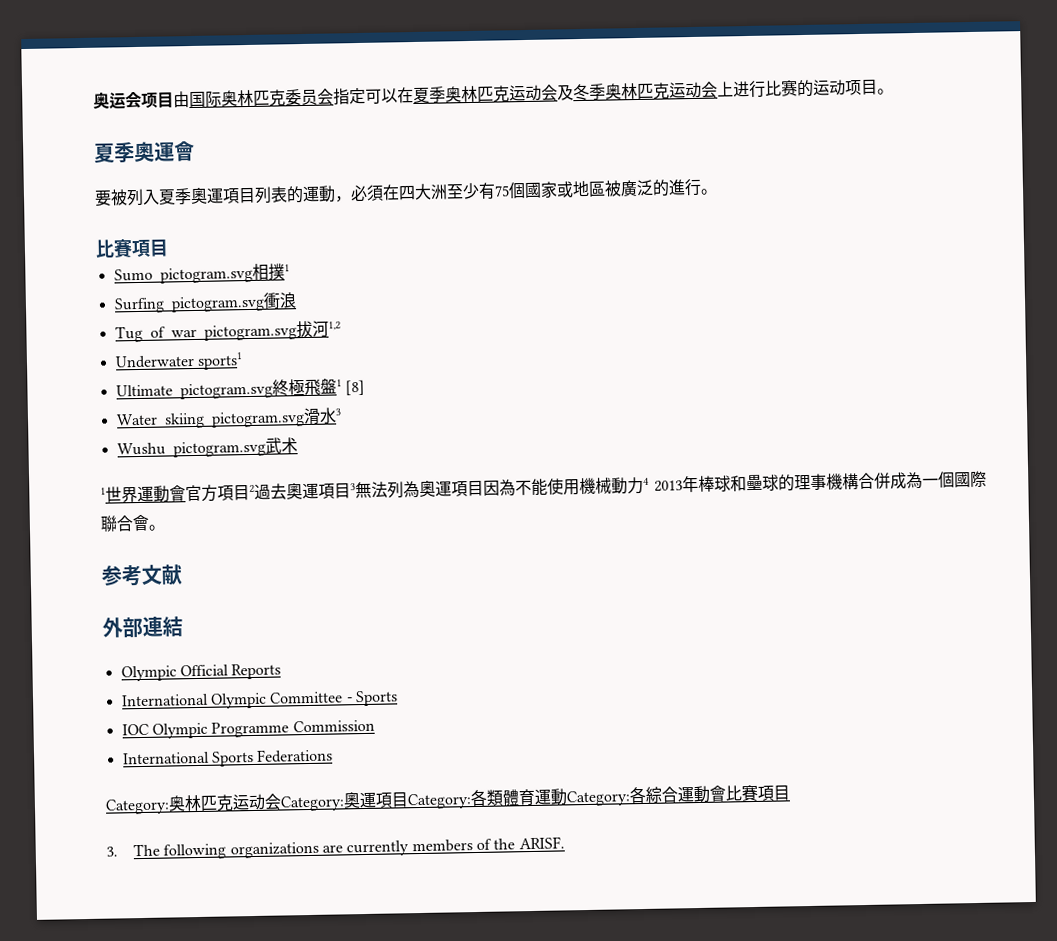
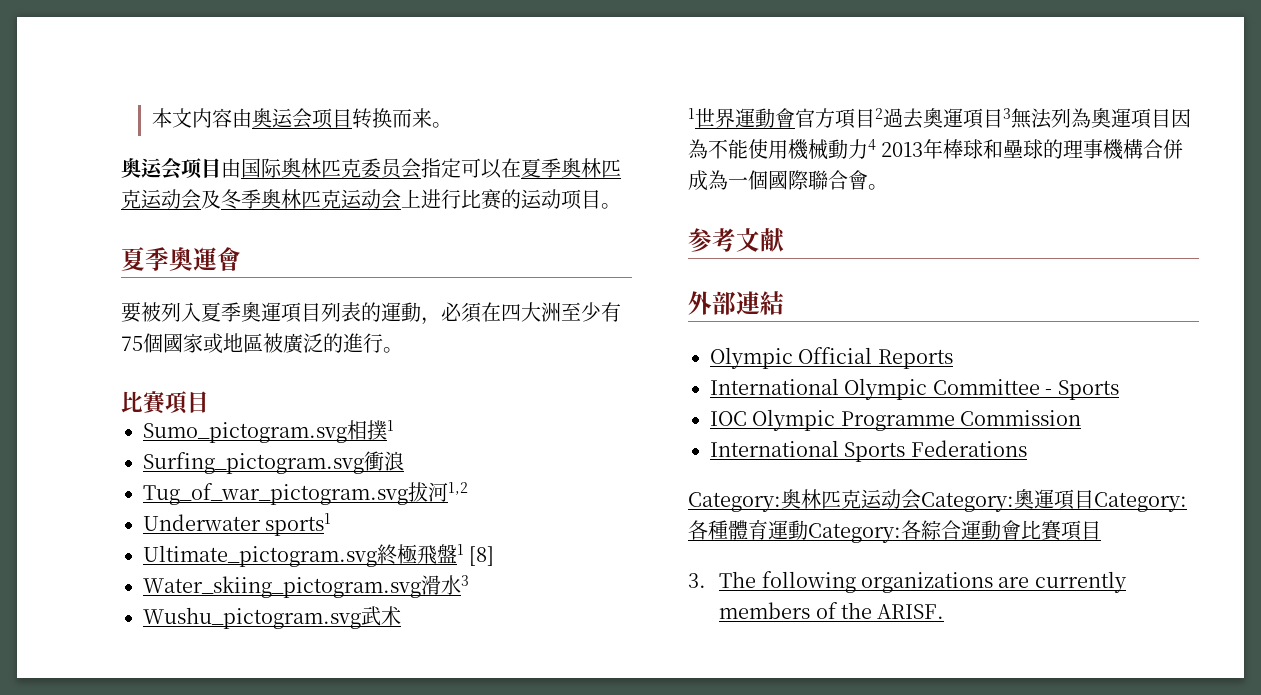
+ 本文内容由奥运会项目转换而来。
- Category:奥林匹克运动会Category:奧運項目Category:各類體育運動Category:各綜合運動會比賽項目
+ Category:奥林匹克运动会Category:奧運項目Category:各種體育運動Category:各綜合運動會比賽項目

